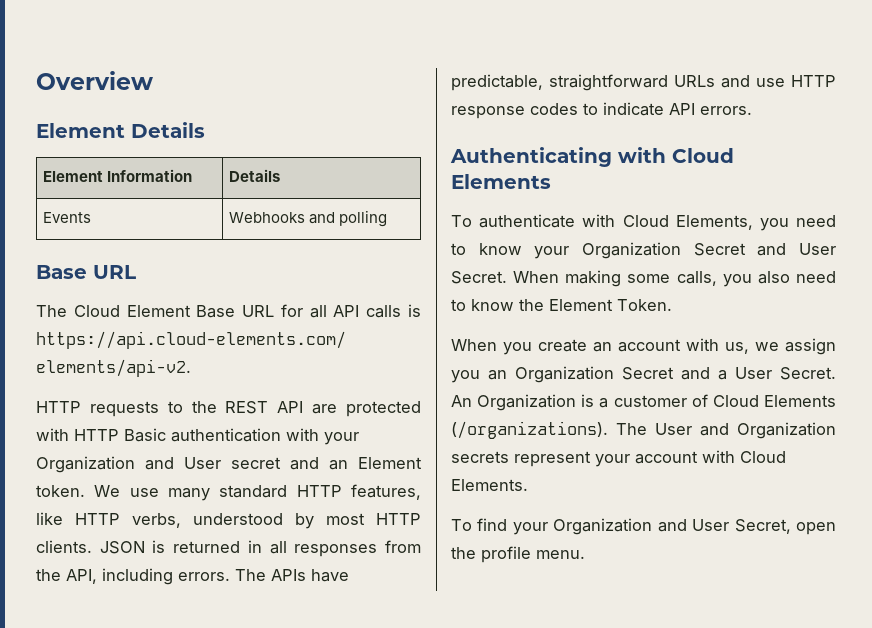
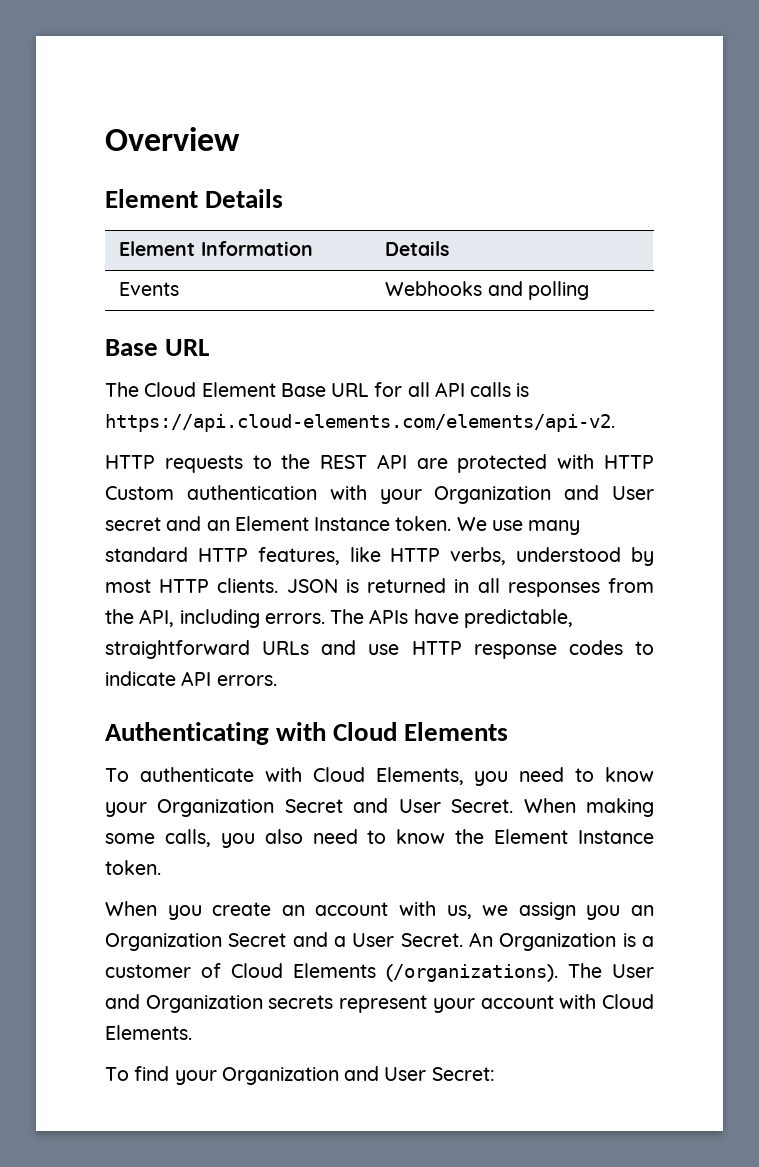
- HTTP requests to the REST API are protected with HTTP Basic authentication with your Organization and User secret and an Element token.
+ HTTP requests to the REST API are protected with HTTP Custom authentication with your Organization and User secret and an Element Instance token.
- When making some calls, you also need to know the Element Token.
+ When making some calls, you also need to know the Element Instance token.
- To find your Organization and User Secret, open the profile menu.
+ To find your Organization and User Secret:

